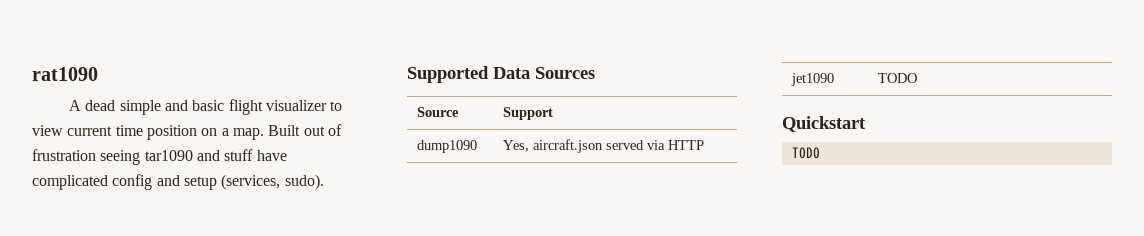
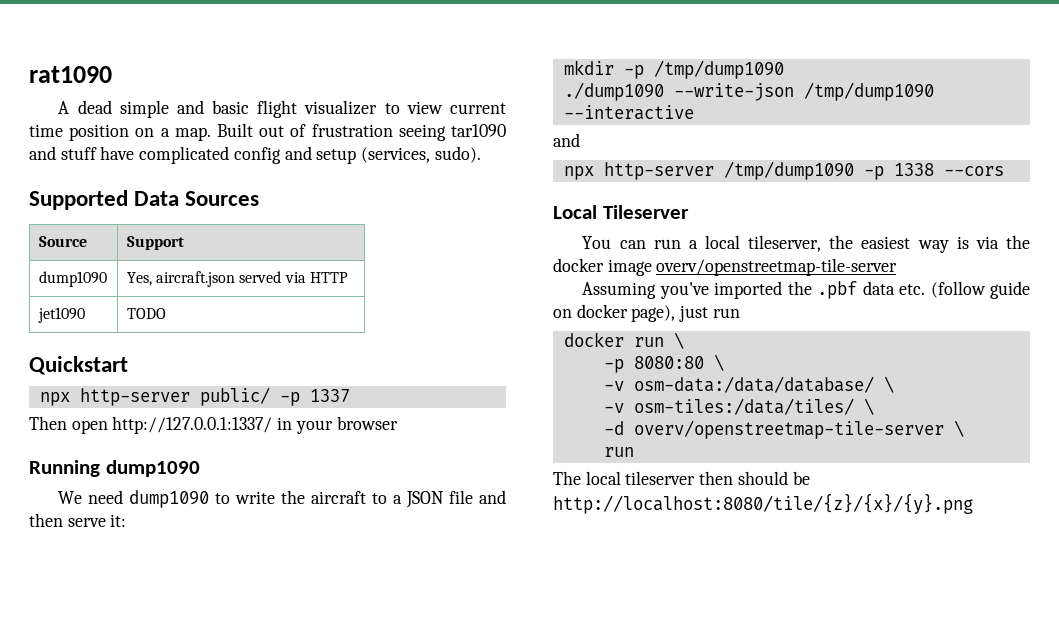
  Quickstart
- TODO
+ npx http-server public/ -p 1337
+ Then open http://127.0.0.1:1337/ in your browser
+ Running dump1090
+ We need dump1090 to write the aircraft to a JSON file and then serve it:
+ mkdir -p /tmp/dump1090
+ ./dump1090 --write-json /tmp/dump1090 --interactive
+ and
+ npx http-server /tmp/dump1090 -p 1338 --cors
+ Local Tileserver
+ You can run a local tileserver, the easiest way is via the docker image overv/openstreetmap-tile-server
+ Assuming you've imported the .pbf data etc. (follow guide on docker page), just run
+ docker run \
+ -p 8080:80 \
+ -v osm-data:/data/database/ \
+ -v osm-tiles:/data/tiles/ \
+ -d overv/openstreetmap-tile-server \
+ run
+ The local tileserver then should be http://localhost:8080/tile/{z}/{x}/{y}.png

